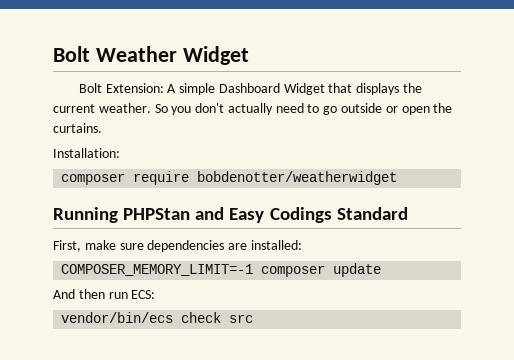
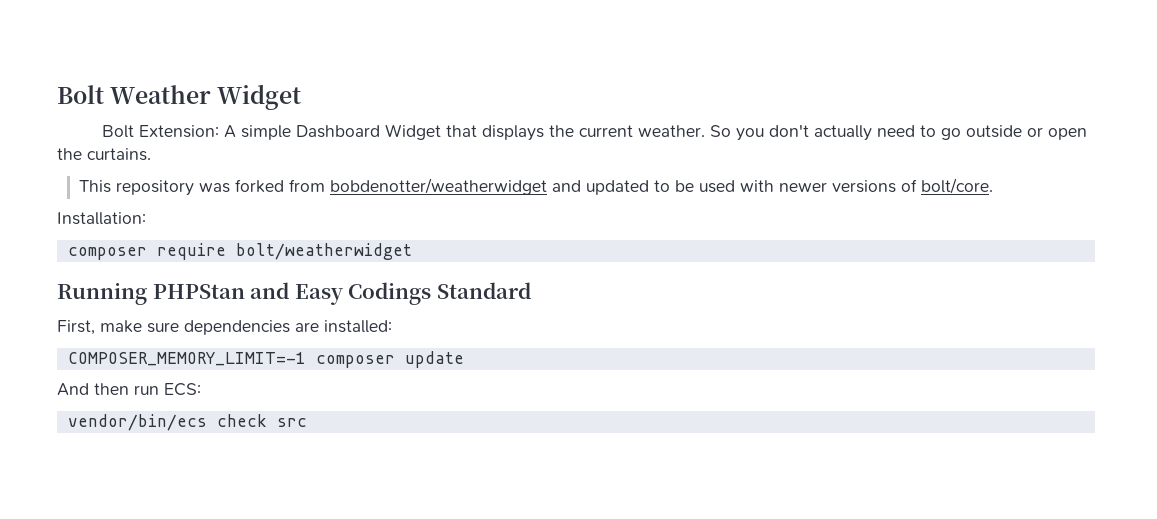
+ This repository was forked from bobdenotter/weatherwidget and updated to be used with newer versions of bolt/core.
- composer require bobdenotter/weatherwidget
+ composer require bolt/weatherwidget

